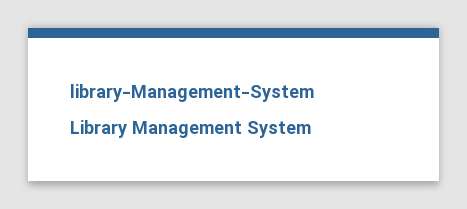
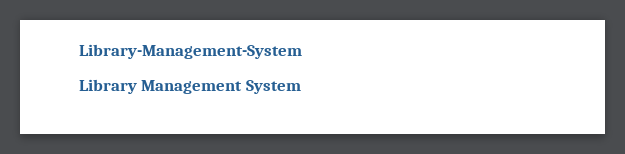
- library-Management-System
+ Library-Management-System

